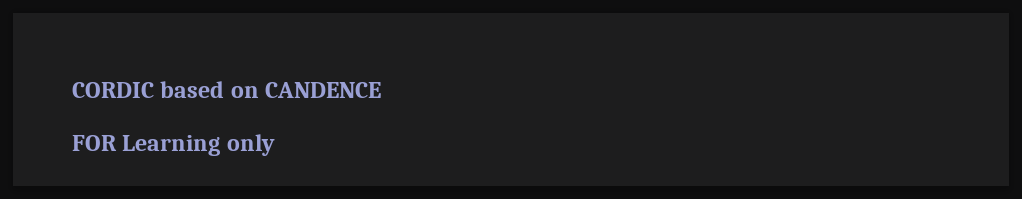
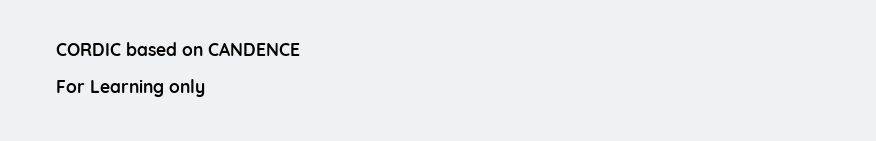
- FOR Learning only
+ For Learning only

